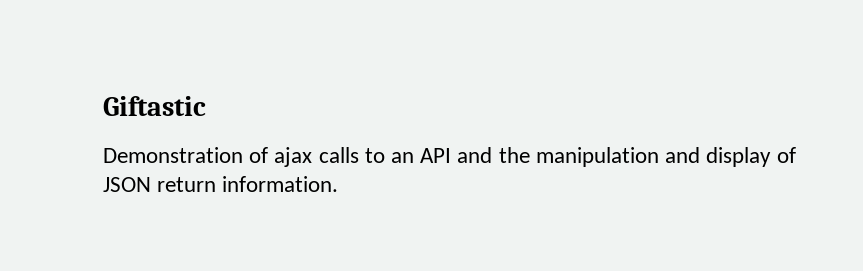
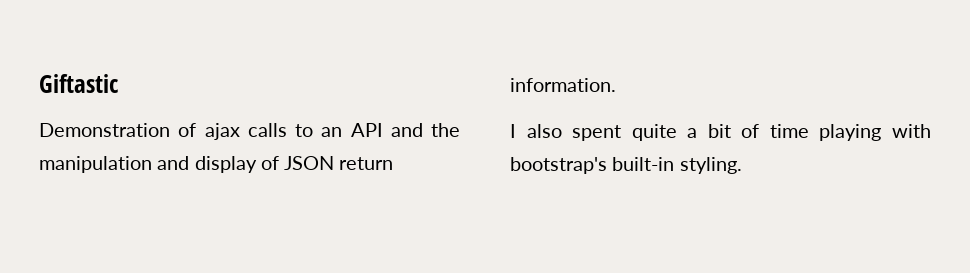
+ I also spent quite a bit of time playing with bootstrap's built-in styling.

